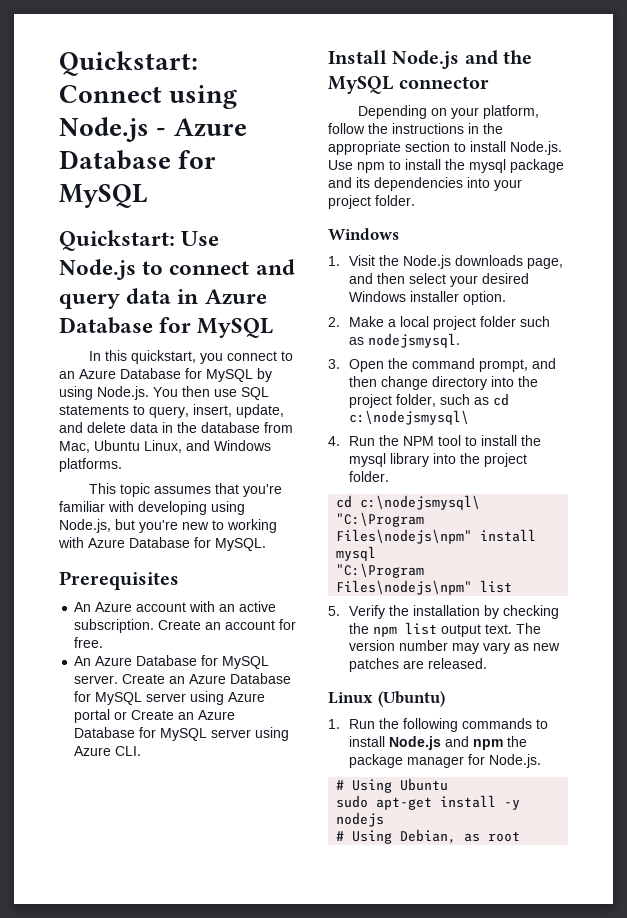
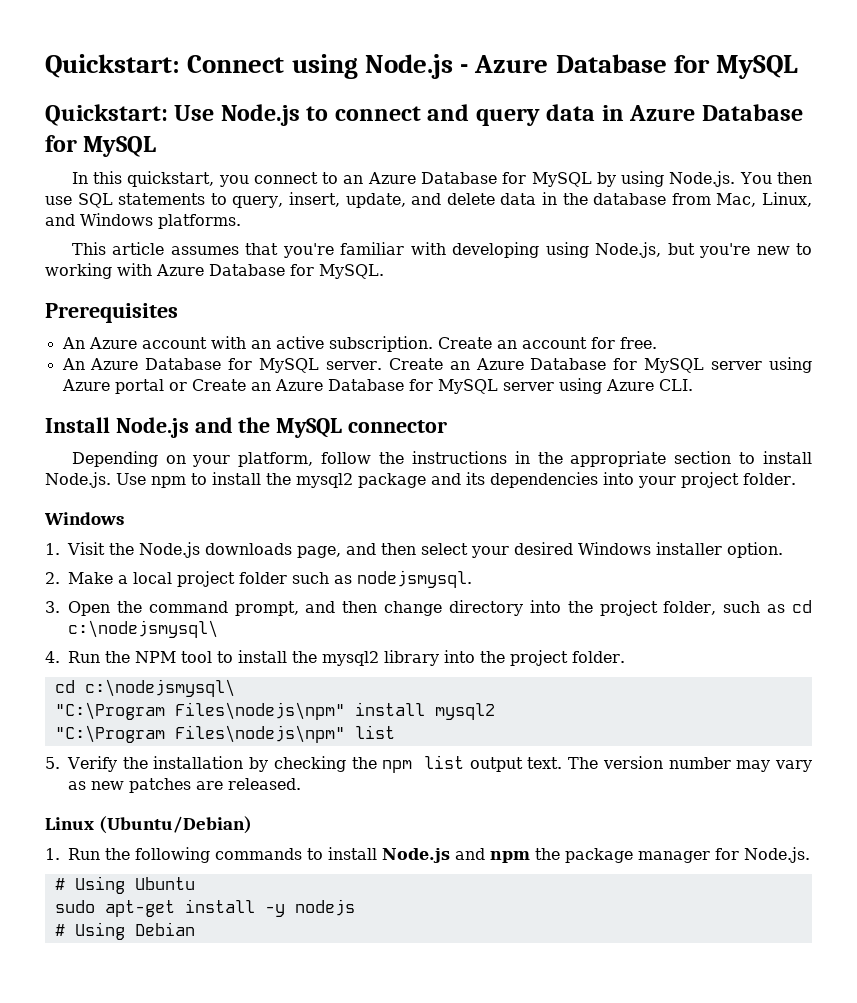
- In this quickstart, you connect to an Azure Database for MySQL by using Node.js. You then use SQL statements to query, insert, update, and delete data in the database from Mac, Ubuntu Linux, and Windows platforms.
+ In this quickstart, you connect to an Azure Database for MySQL by using Node.js. You then use SQL statements to query, insert, update, and delete data in the database from Mac, Linux, and Windows platforms.
- This topic assumes that you're familiar with developing using Node.js, but you're new to working with Azure Database for MySQL.
+ This article assumes that you're familiar with developing using Node.js, but you're new to working with Azure Database for MySQL.
- Depending on your platform, follow the instructions in the appropriate section to install Node.js. Use npm to install the mysql package and its dependencies into your project folder.
+ Depending on your platform, follow the instructions in the appropriate section to install Node.js. Use npm to install the mysql2 package and its dependencies into your project folder.
- 4. Run the NPM tool to install the mysql library into the project folder.
+ 4. Run the NPM tool to install the mysql2 library into the project folder.
- "C:\Program Files\nodejs\npm" install mysql
+ "C:\Program Files\nodejs\npm" install mysql2
- Linux (Ubuntu)
+ Linux (Ubuntu/Debian)
- # Using Debian, as root
+ # Using Debian

